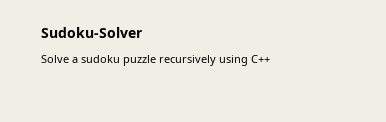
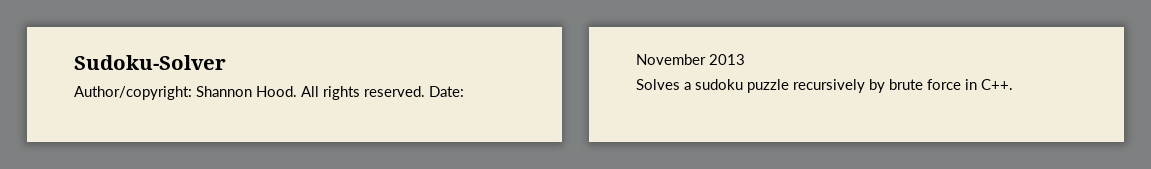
- Solve a sudoku puzzle recursively using C++
+ Author/copyright: Shannon Hood. All rights reserved. Date: November 2013
+ Solves a sudoku puzzle recursively by brute force in C++.

